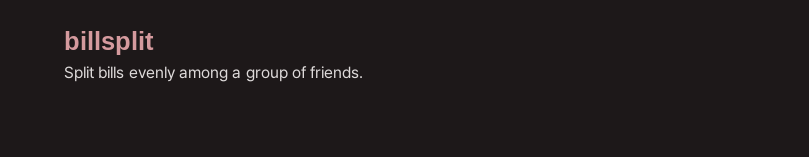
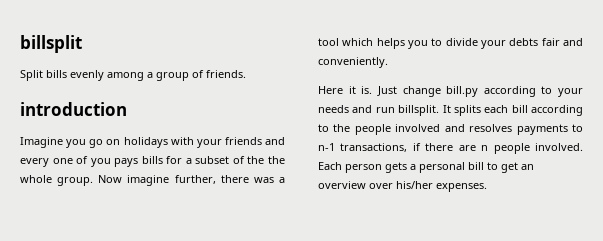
+ introduction
+ Imagine you go on holidays with your friends and every one of you pays bills for a subset of the the whole group. Now imagine further, there was a tool which helps you to divide your debts fair and conveniently.
+ Here it is. Just change bill.py according to your needs and run billsplit. It splits each bill according to the people involved and resolves payments to n-1 transactions, if there are n people involved. Each person gets a personal bill to get an overview over his/her expenses.

